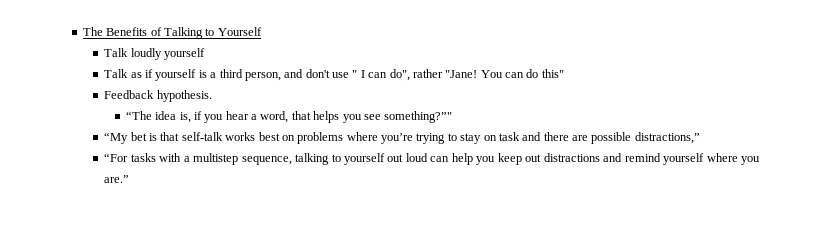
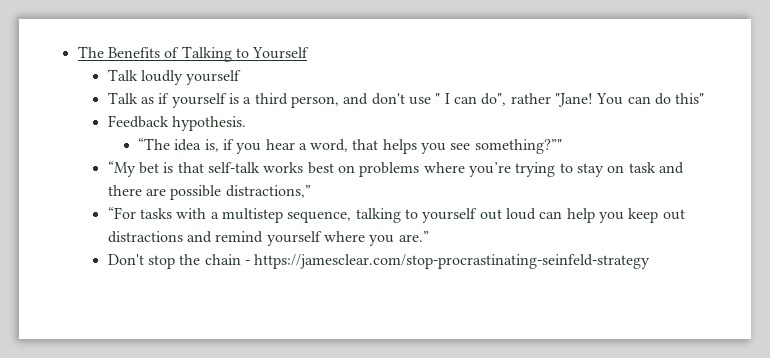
+ Don't stop the chain - https://jamesclear.com/stop-procrastinating-seinfeld-strategy

